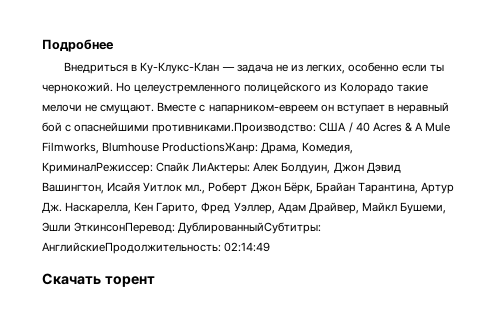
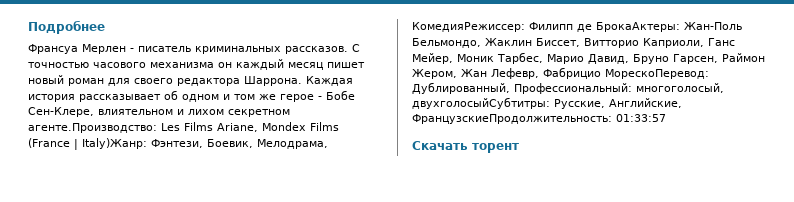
- Внедриться в Ку-Клукс-Клан — задача не из легких, особенно если ты чернокожий. Но целеустремленного полицейского из Колорадо такие мелочи не смущают. Вместе с напарником-евреем он вступает в неравный бой с опаснейшими противниками.Производство: США / 40 Acres & A Mule Filmworks, Blumhouse ProductionsЖанр: Драма, Комедия, КриминалРежиссер: Спайк ЛиАктеры: Алек Болдуин, Джон Дэвид Вашингтон, Исайя Уитлок мл., Роберт Джон Бёрк, Брайан Тарантина, Артур Дж. Наскарелла, Кен Гарито, Фред Уэллер, Адам Драйвер, Майкл Бушеми, Эшли ЭткинсонПеревод: ДублированныйСубтитры: АнглийскиеПродолжительность: 02:14:49
+ Франсуа Мерлен - писатель криминальных рассказов. С точностью часового механизма он каждый месяц пишет новый роман для своего редактора Шаррона. Каждая история рассказывает об одном и том же герое - Бобе Сен-Клере, влиятельном и лихом секретном агенте.Производство: Les Films Ariane, Mondex Films (France | Italy)Жанр: Фэнтези, Боевик, Мелодрама, КомедияРежиссер: Филипп де БрокаАктеры: Жан-Поль Бельмондо, Жаклин Биссет, Витторио Каприоли, Ганс Мейер, Моник Тарбес, Марио Давид, Бруно Гарсен, Раймон Жером, Жан Лефевр, Фабрицио МорескоПеревод: Дублированный, Профессиональный: многоголосый, двухголосыйСубтитры: Русские, Английские, ФранцузскиеПродолжительность: 01:33:57

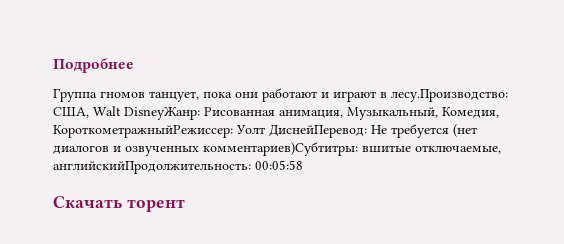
- Франсуа Мерлен - писатель криминальных рассказов. С точностью часового механизма он каждый месяц пишет новый роман для своего редактора Шаррона. Каждая история рассказывает об одном и том же герое - Бобе Сен-Клере, влиятельном и лихом секретном агенте.Производство: Les Films Ariane, Mondex Films (France | Italy)Жанр: Фэнтези, Боевик, Мелодрама, КомедияРежиссер: Филипп де БрокаАктеры: Жан-Поль Бельмондо, Жаклин Биссет, Витторио Каприоли, Ганс Мейер, Моник Тарбес, Марио Давид, Бруно Гарсен, Раймон Жером, Жан Лефевр, Фабрицио МорескоПеревод: Дублированный, Профессиональный: многоголосый, двухголосыйСубтитры: Русские, Английские, ФранцузскиеПродолжительность: 01:33:57
+ Группа гномов танцует, пока они работают и играют в лесу.Производство: США, Walt DisneyЖанр: Рисованная анимация, Музыкальный, Комедия, КороткометражныйРежиссер: Уолт ДиснейПеревод: Не требуется (нет диалогов и озвученных комментариев)Субтитры: вшитые отключаемые, английскийПродолжительность: 00:05:58

